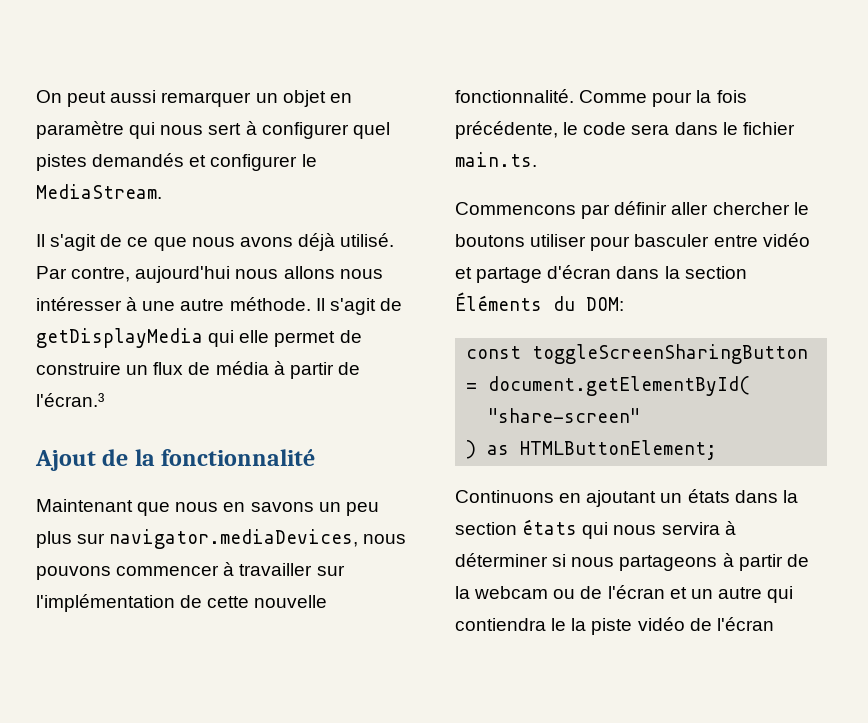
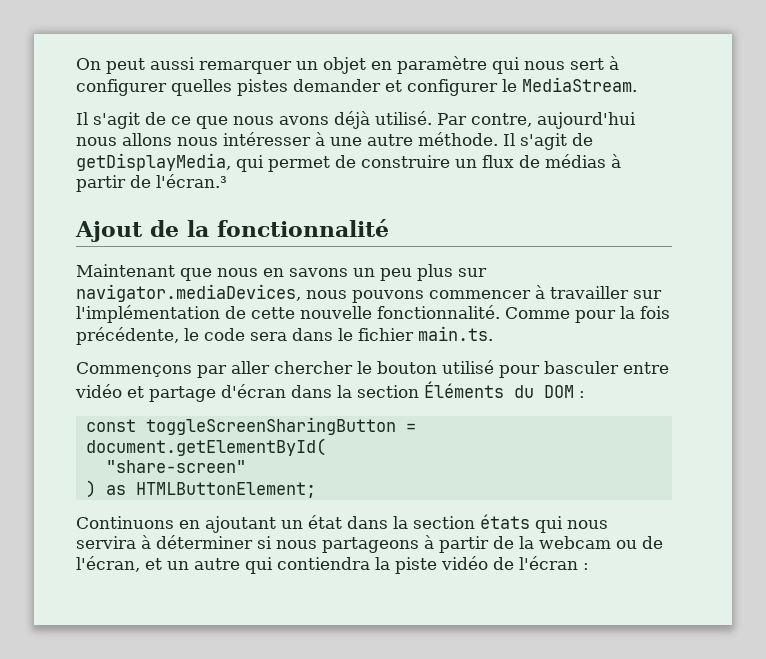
- On peut aussi remarquer un objet en paramètre qui nous sert à configurer quel pistes demandés et configurer le MediaStream.
+ On peut aussi remarquer un objet en paramètre qui nous sert à configurer quelles pistes demander et configurer le MediaStream.
- Il s'agit de getDisplayMedia qui elle permet de construire un flux de média à partir de l'écran.³
+ Il s'agit de getDisplayMedia, qui permet de construire un flux de médias à partir de l'écran.³
- Commencons par définir aller chercher le boutons utiliser pour basculer entre vidéo et partage d'écran dans la section Éléments du DOM:
+ Commençons par aller chercher le bouton utilisé pour basculer entre vidéo et partage d'écran dans la section Éléments du DOM :
- Continuons en ajoutant un états dans la section états qui nous servira à déterminer si nous partageons à partir de la webcam ou de l'écran et un autre qui contiendra le la piste vidéo de l'écran
+ Continuons en ajoutant un état dans la section états qui nous servira à déterminer si nous partageons à partir de la webcam ou de l'écran, et un autre qui contiendra la piste vidéo de l'écran :

